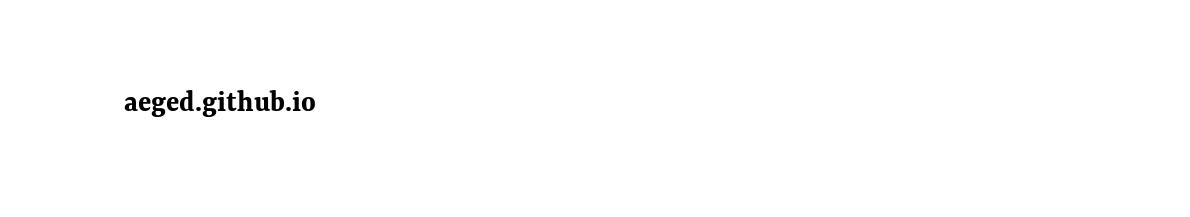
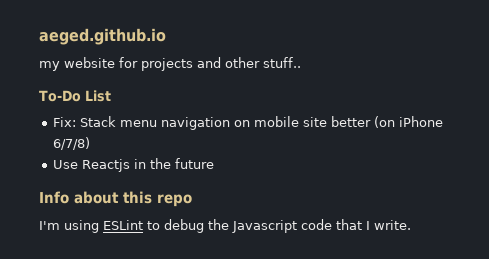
+ my website for projects and other stuff..
+ To-Do List
+ Fix: Stack menu navigation on mobile site better (on iPhone 6/7/8)
+ Use Reactjs in the future
+ Info about this repo
+ I'm using ESLint to debug the Javascript code that I write.

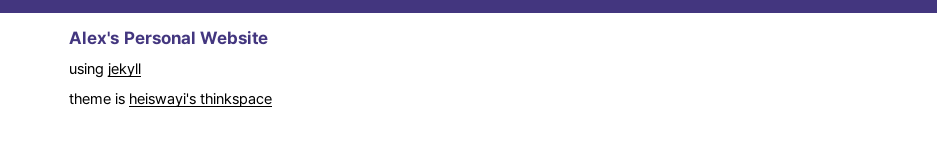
- aeged.github.io
- my website for projects and other stuff..
- To-Do List
- Fix: Stack menu navigation on mobile site better (on iPhone 6/7/8)
- Use Reactjs in the future
- Info about this repo
- I'm using ESLint to debug the Javascript code that I write.
+ Alex's Personal Website
+ using jekyll
+ theme is heiswayi's thinkspace

